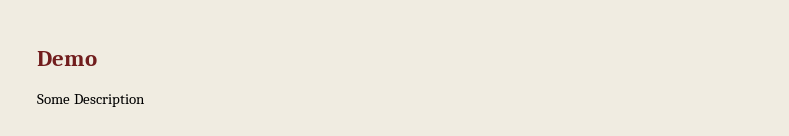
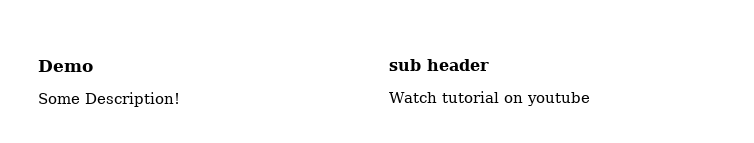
- Some Description
+ Some Description!
+ sub header
+ Watch tutorial on youtube

